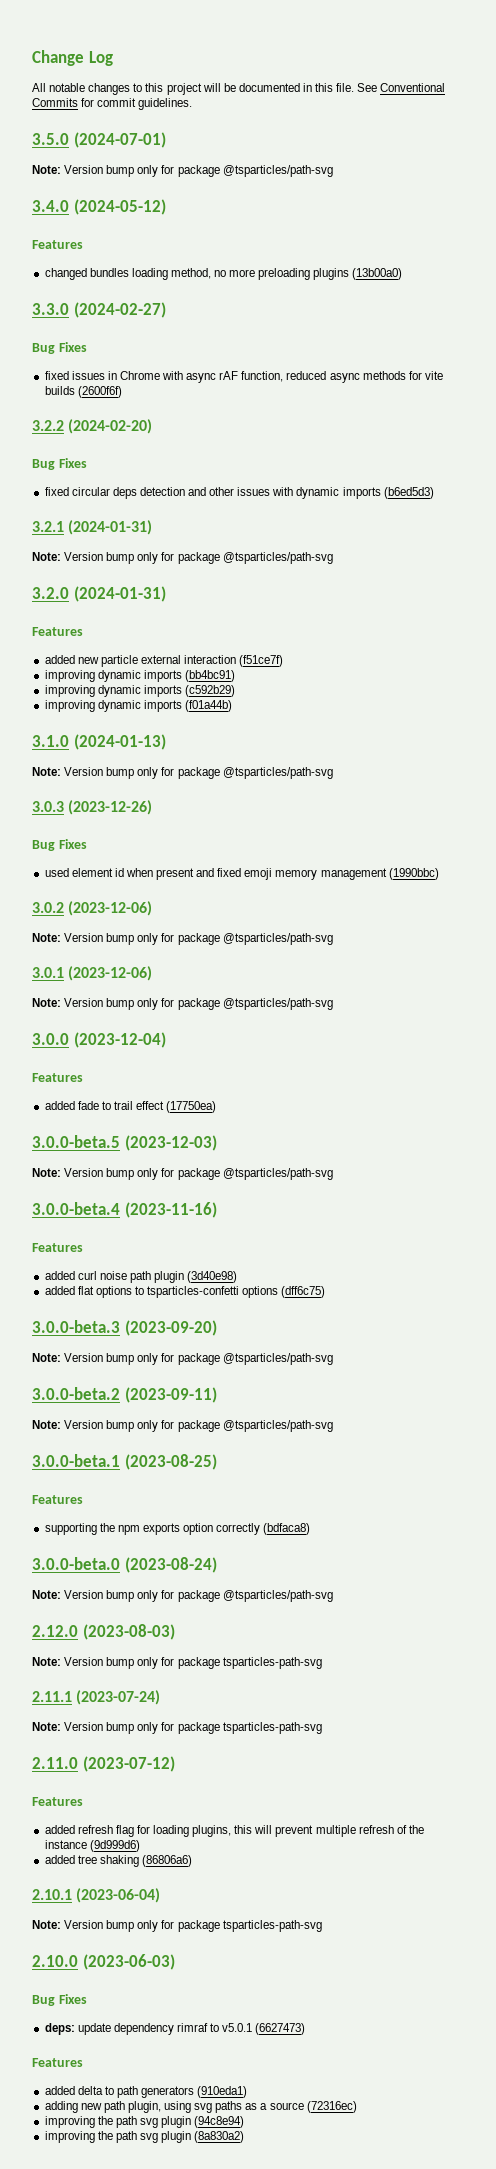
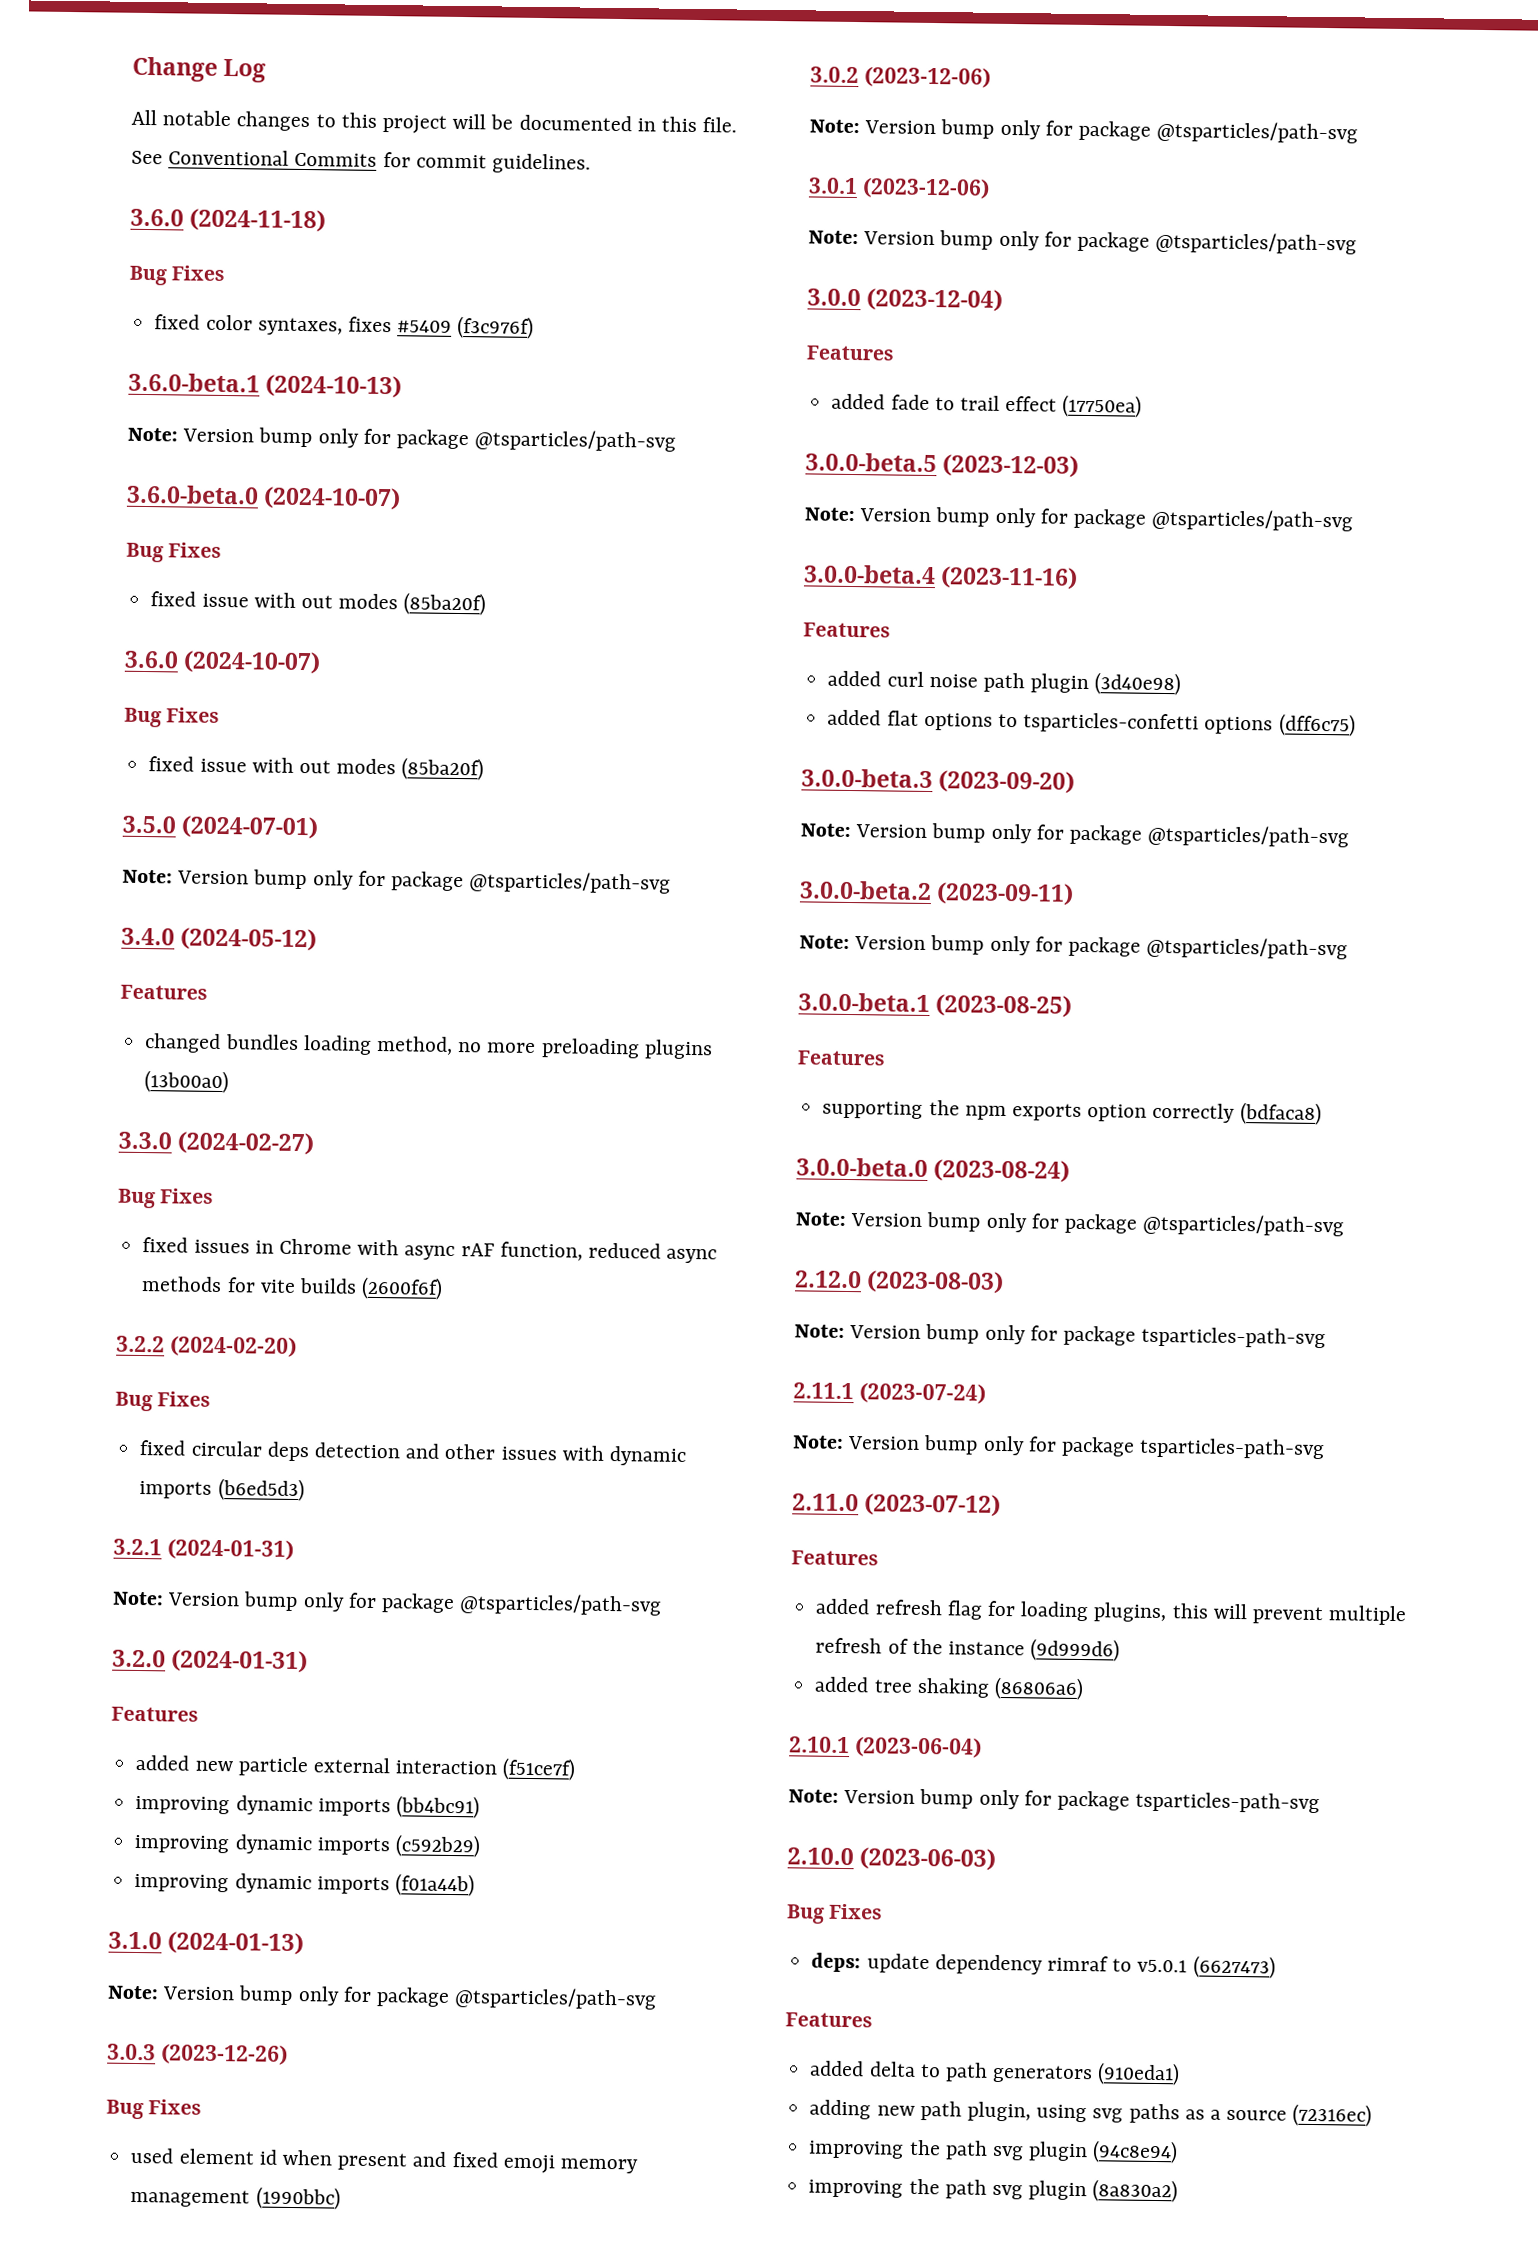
+ 3.6.0 (2024-11-18)
+ Bug Fixes
+ fixed color syntaxes, fixes #5409 (f3c976f)
+ 3.6.0-beta.1 (2024-10-13)
+ Note: Version bump only for package @tsparticles/path-svg
+ 3.6.0-beta.0 (2024-10-07)
+ Bug Fixes
+ fixed issue with out modes (85ba20f)
+ 3.6.0 (2024-10-07)
+ Bug Fixes
+ fixed issue with out modes (85ba20f)

